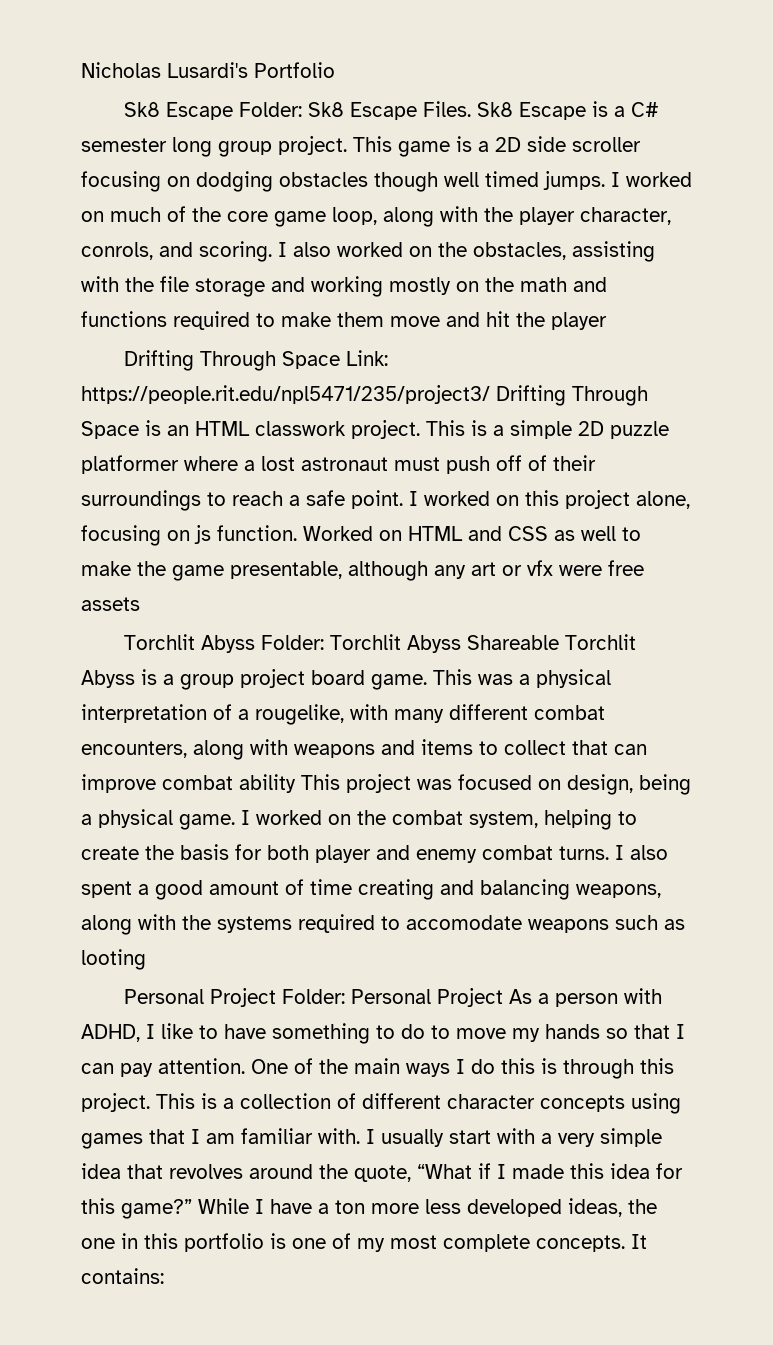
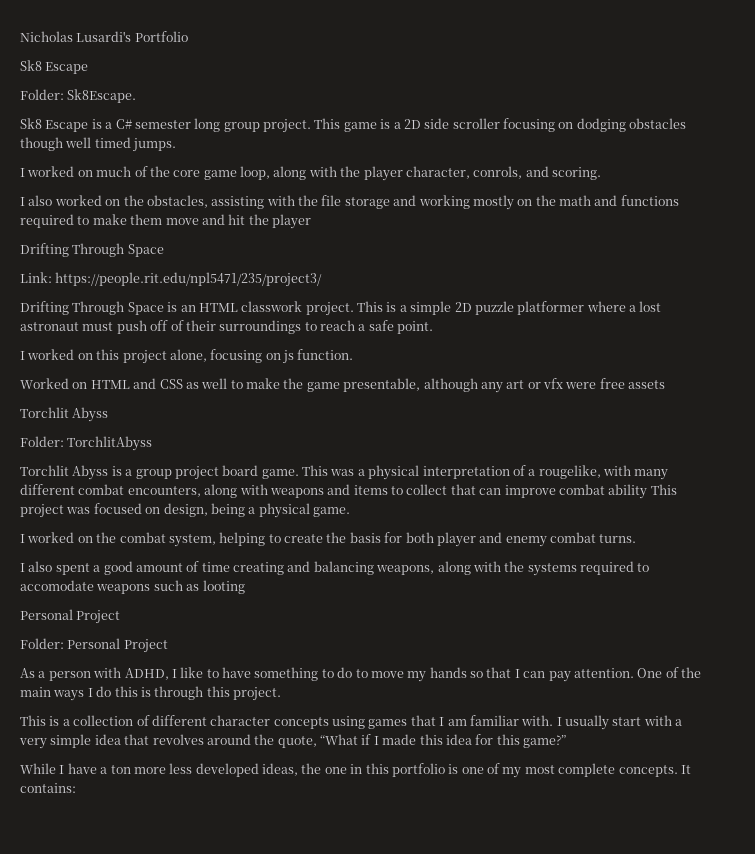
  Nicholas Lusardi's Portfolio
- Sk8 Escape Folder: Sk8 Escape Files. Sk8 Escape is a C# semester long group project.
+ Sk8 Escape
+ Folder: Sk8Escape.
+ Sk8 Escape is a C# semester long group project.
- This game is a 2D side scroller focusing on dodging obstacles though well timed jumps. I worked on much of the core game loop, along with the player character, conrols, and scoring. I also worked on the obstacles, assisting with the file storage and working mostly on the math and functions required to make them move and hit the player
- Drifting Through Space Link:
+ This game is a 2D side scroller focusing on dodging obstacles though well timed jumps.
+ I worked on much of the core game loop, along with the player character, conrols, and scoring.
+ I also worked on the obstacles, assisting with the file storage and working mostly on the math and functions required to make them move and hit the player
+ Drifting Through Space
+ Link:
- https://people.rit.edu/npl5471/235/project3/ Drifting Through Space is an HTML classwork project.
+ https://people.rit.edu/npl5471/235/project3/
+ Drifting Through Space is an HTML classwork project.
- This is a simple 2D puzzle platformer where a lost astronaut must push off of their surroundings to reach a safe point. I worked on this project alone, focusing on js function. Worked on HTML and CSS as well to make the game presentable, although any art or vfx were free assets
- Torchlit Abyss Folder: Torchlit Abyss Shareable Torchlit Abyss is a group project board game.
+ This is a simple 2D puzzle platformer where a lost astronaut must push off of their surroundings to reach a safe point.
+ I worked on this project alone, focusing on js function.
+ Worked on HTML and CSS as well to make the game presentable, although any art or vfx were free assets
+ Torchlit Abyss
+ Folder: TorchlitAbyss
+ Torchlit Abyss is a group project board game.
- This was a physical interpretation of a rougelike, with many different combat encounters, along with weapons and items to collect that can improve combat ability This project was focused on design, being a physical game. I worked on the combat system, helping to create the basis for both player and enemy combat turns. I also spent a good amount of time creating and balancing weapons, along with the systems required to accomodate weapons such as looting
- Personal Project Folder: Personal Project As a person with ADHD, I like to have something to do to move my hands so that I can pay attention.
+ This was a physical interpretation of a rougelike, with many different combat encounters, along with weapons and items to collect that can improve combat ability This project was focused on design, being a physical game.
+ I worked on the combat system, helping to create the basis for both player and enemy combat turns.
+ I also spent a good amount of time creating and balancing weapons, along with the systems required to accomodate weapons such as looting
+ Personal Project
+ Folder: Personal Project
+ As a person with ADHD, I like to have something to do to move my hands so that I can pay attention.
- One of the main ways I do this is through this project. This is a collection of different character concepts using games that I am familiar with.
+ One of the main ways I do this is through this project.
+ This is a collection of different character concepts using games that I am familiar with.
- I usually start with a very simple idea that revolves around the quote, “What if I made this idea for this game?” While I have a ton more less developed ideas, the one in this portfolio is one of my most complete concepts.
+ I usually start with a very simple idea that revolves around the quote, “What if I made this idea for this game?”
+ While I have a ton more less developed ideas, the one in this portfolio is one of my most complete concepts.

